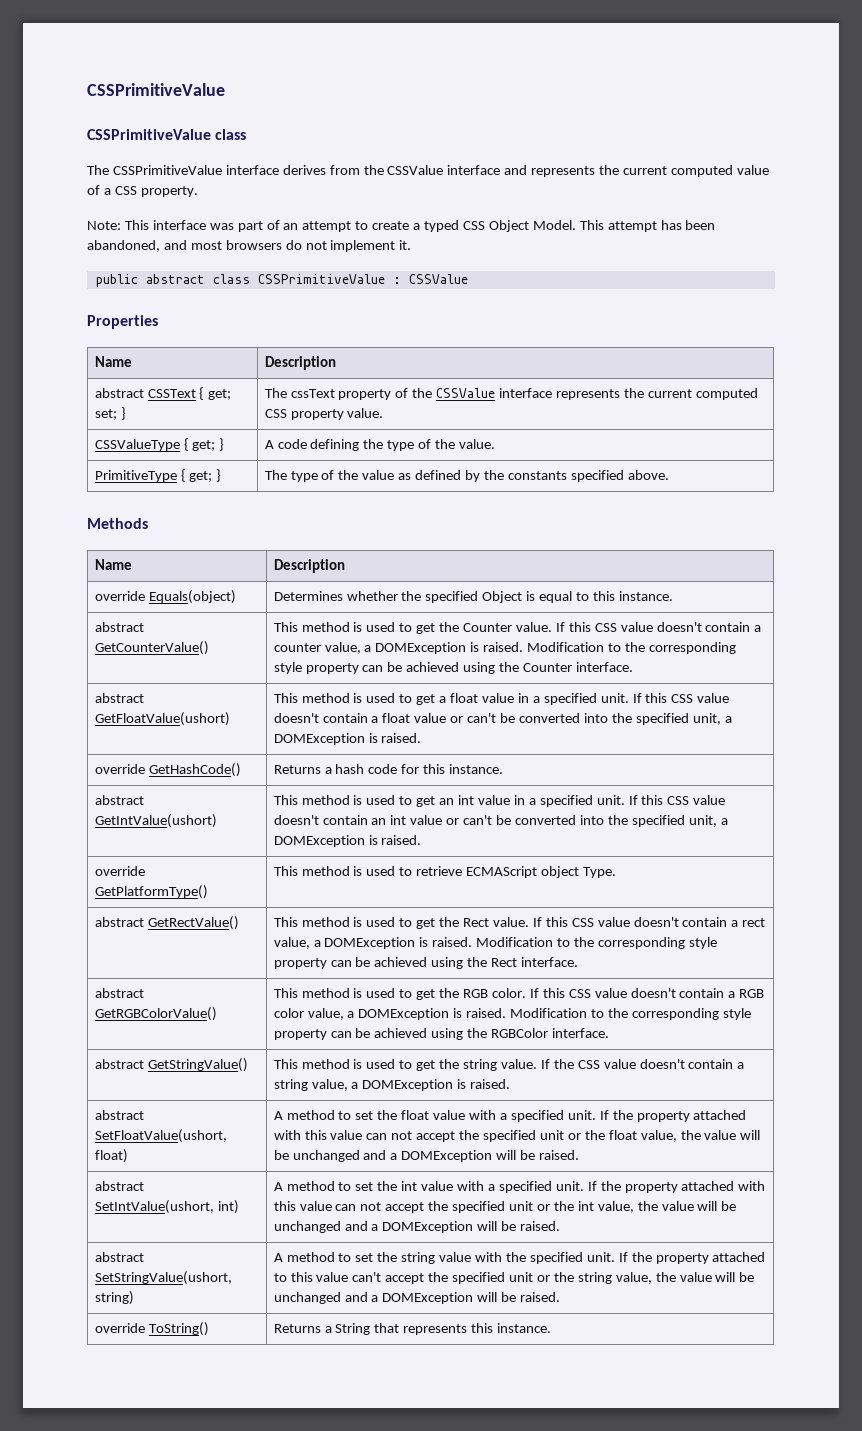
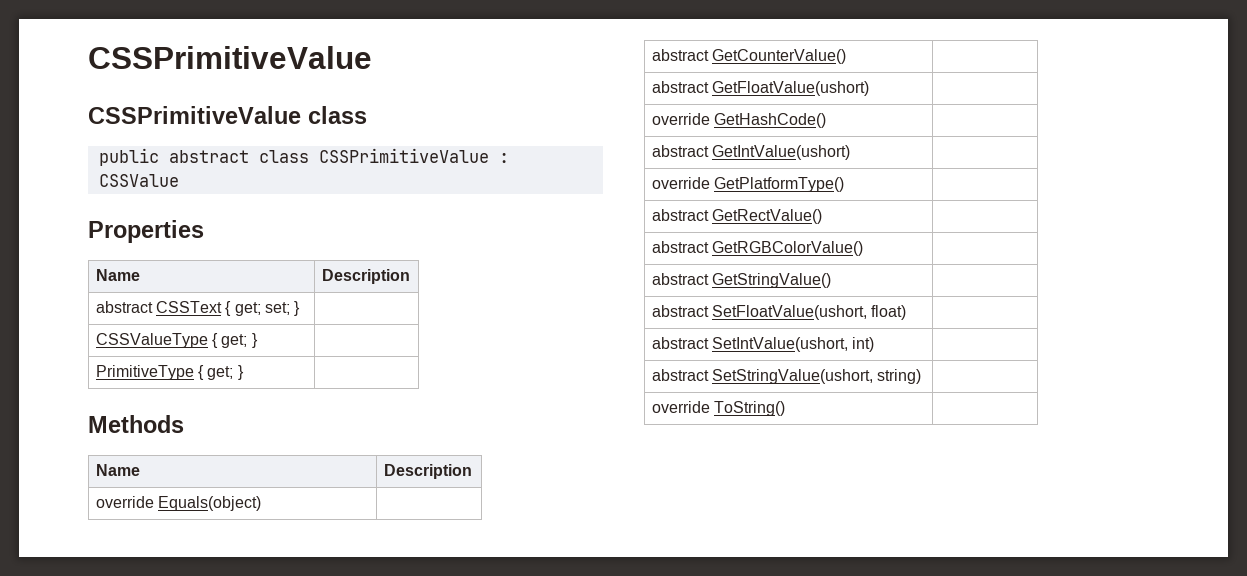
- The CSSPrimitiveValue interface derives from the CSSValue interface and represents the current computed value of a CSS property.
- Note: This interface was part of an attempt to create a typed CSS Object Model. This attempt has been abandoned, and most browsers do not implement it.
- abstract CSSText { get; set; } | The cssText property of the CSSValue interface represents the current computed CSS property value.
- CSSValueType { get; } | A code defining the type of the value.
- PrimitiveType { get; } | The type of the value as defined by the constants specified above.
+ abstract CSSText { get; set; } |
+ CSSValueType { get; } |
+ PrimitiveType { get; } |
- override Equals(object) | Determines whether the specified Object is equal to this instance.
- abstract GetCounterValue() | This method is used to get the Counter value. If this CSS value doesn't contain a counter value, a DOMException is raised. Modification to the corresponding style property can be achieved using the Counter interface.
- abstract GetFloatValue(ushort) | This method is used to get a float value in a specified unit. If this CSS value doesn't contain a float value or can't be converted into the specified unit, a DOMException is raised.
- override GetHashCode() | Returns a hash code for this instance.
- abstract GetIntValue(ushort) | This method is used to get an int value in a specified unit. If this CSS value doesn't contain an int value or can't be converted into the specified unit, a DOMException is raised.
- override GetPlatformType() | This method is used to retrieve ECMAScript object Type.
- abstract GetRectValue() | This method is used to get the Rect value. If this CSS value doesn't contain a rect value, a DOMException is raised. Modification to the corresponding style property can be achieved using the Rect interface.
- abstract GetRGBColorValue() | This method is used to get the RGB color. If this CSS value doesn't contain a RGB color value, a DOMException is raised. Modification to the corresponding style property can be achieved using the RGBColor interface.
- abstract GetStringValue() | This method is used to get the string value. If the CSS value doesn't contain a string value, a DOMException is raised.
- abstract SetFloatValue(ushort, float) | A method to set the float value with a specified unit. If the property attached with this value can not accept the specified unit or the float value, the value will be unchanged and a DOMException will be raised.
- abstract SetIntValue(ushort, int) | A method to set the int value with a specified unit. If the property attached with this value can not accept the specified unit or the int value, the value will be unchanged and a DOMException will be raised.
- abstract SetStringValue(ushort, string) | A method to set the string value with the specified unit. If the property attached to this value can't accept the specified unit or the string value, the value will be unchanged and a DOMException will be raised.
- override ToString() | Returns a String that represents this instance.
+ override Equals(object) |
+ abstract GetCounterValue() |
+ abstract GetFloatValue(ushort) |
+ override GetHashCode() |
+ abstract GetIntValue(ushort) |
+ override GetPlatformType() |
+ abstract GetRectValue() |
+ abstract GetRGBColorValue() |
+ abstract GetStringValue() |
+ abstract SetFloatValue(ushort, float) |
+ abstract SetIntValue(ushort, int) |
+ abstract SetStringValue(ushort, string) |
+ override ToString() |

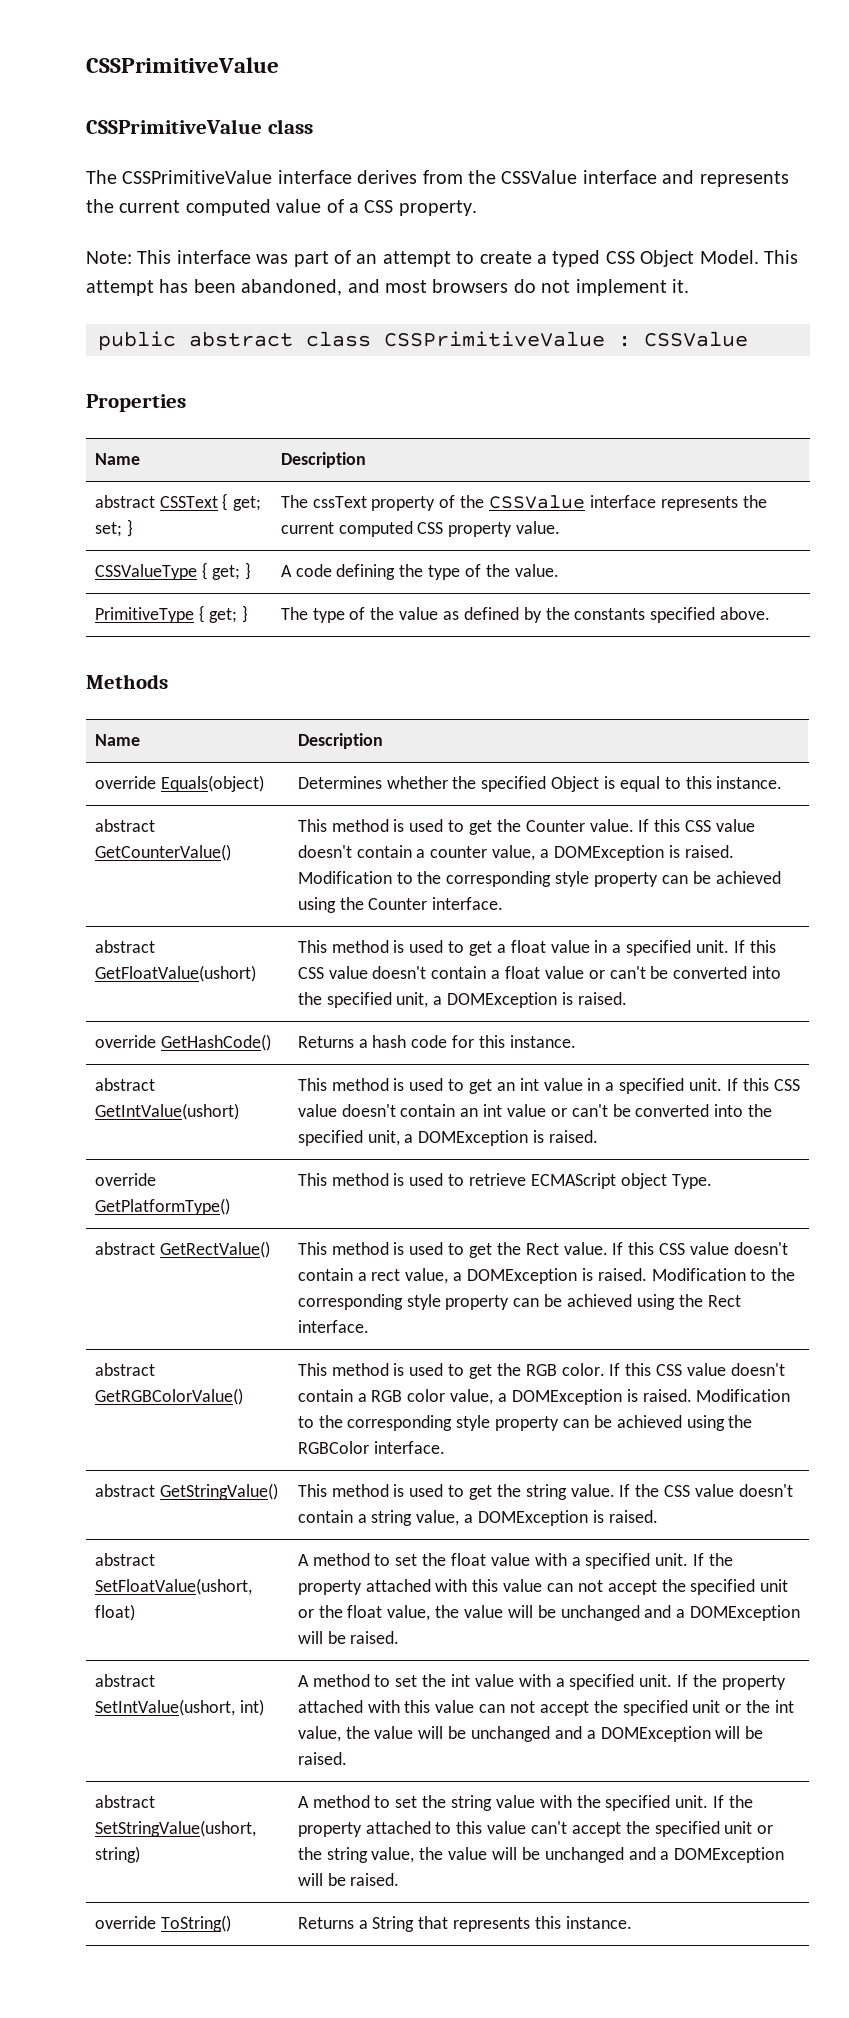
+ The CSSPrimitiveValue interface derives from the CSSValue interface and represents the current computed value of a CSS property.
+ Note: This interface was part of an attempt to create a typed CSS Object Model. This attempt has been abandoned, and most browsers do not implement it.
- abstract CSSText { get; set; } |
- CSSValueType { get; } |
- PrimitiveType { get; } |
+ abstract CSSText { get; set; } | The cssText property of the CSSValue interface represents the current computed CSS property value.
+ CSSValueType { get; } | A code defining the type of the value.
+ PrimitiveType { get; } | The type of the value as defined by the constants specified above.
- override Equals(object) |
- abstract GetCounterValue() |
- abstract GetFloatValue(ushort) |
- override GetHashCode() |
- abstract GetIntValue(ushort) |
- override GetPlatformType() |
- abstract GetRectValue() |
- abstract GetRGBColorValue() |
- abstract GetStringValue() |
- abstract SetFloatValue(ushort, float) |
- abstract SetIntValue(ushort, int) |
- abstract SetStringValue(ushort, string) |
- override ToString() |
+ override Equals(object) | Determines whether the specified Object is equal to this instance.
+ abstract GetCounterValue() | This method is used to get the Counter value. If this CSS value doesn't contain a counter value, a DOMException is raised. Modification to the corresponding style property can be achieved using the Counter interface.
+ abstract GetFloatValue(ushort) | This method is used to get a float value in a specified unit. If this CSS value doesn't contain a float value or can't be converted into the specified unit, a DOMException is raised.
+ override GetHashCode() | Returns a hash code for this instance.
+ abstract GetIntValue(ushort) | This method is used to get an int value in a specified unit. If this CSS value doesn't contain an int value or can't be converted into the specified unit, a DOMException is raised.
+ override GetPlatformType() | This method is used to retrieve ECMAScript object Type.
+ abstract GetRectValue() | This method is used to get the Rect value. If this CSS value doesn't contain a rect value, a DOMException is raised. Modification to the corresponding style property can be achieved using the Rect interface.
+ abstract GetRGBColorValue() | This method is used to get the RGB color. If this CSS value doesn't contain a RGB color value, a DOMException is raised. Modification to the corresponding style property can be achieved using the RGBColor interface.
+ abstract GetStringValue() | This method is used to get the string value. If the CSS value doesn't contain a string value, a DOMException is raised.
+ abstract SetFloatValue(ushort, float) | A method to set the float value with a specified unit. If the property attached with this value can not accept the specified unit or the float value, the value will be unchanged and a DOMException will be raised.
+ abstract SetIntValue(ushort, int) | A method to set the int value with a specified unit. If the property attached with this value can not accept the specified unit or the int value, the value will be unchanged and a DOMException will be raised.
+ abstract SetStringValue(ushort, string) | A method to set the string value with the specified unit. If the property attached to this value can't accept the specified unit or the string value, the value will be unchanged and a DOMException will be raised.
+ override ToString() | Returns a String that represents this instance.

